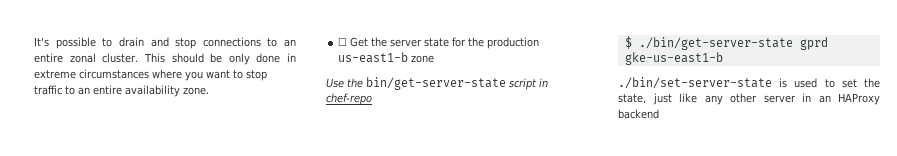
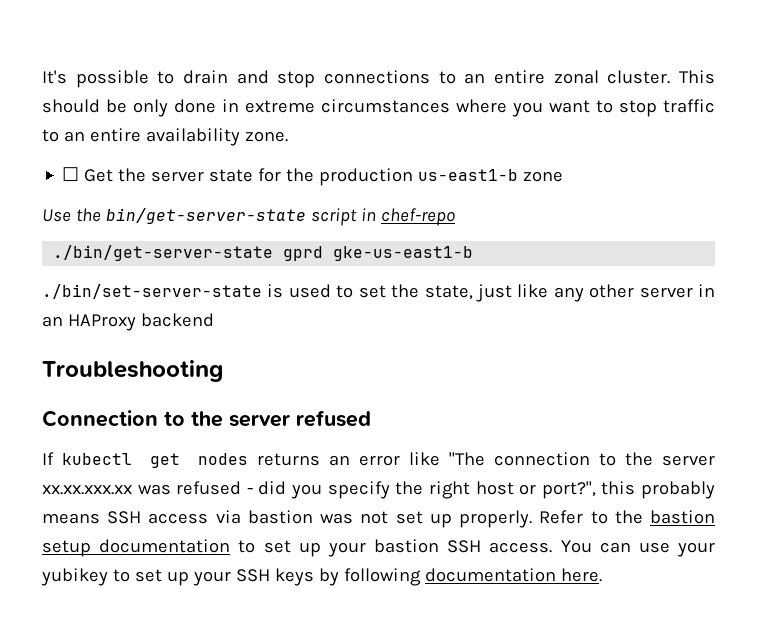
- $ ./bin/get-server-state gprd gke-us-east1-b
+ ./bin/get-server-state gprd gke-us-east1-b
+ Troubleshooting
+ Connection to the server refused
+ If kubectl get nodes returns an error like "The connection to the server xx.xx.xxx.xx was refused - did you specify the right host or port?", this probably means SSH access via bastion was not set up properly. Refer to the bastion setup documentation to set up your bastion SSH access. You can use your yubikey to set up your SSH keys by following documentation here.

